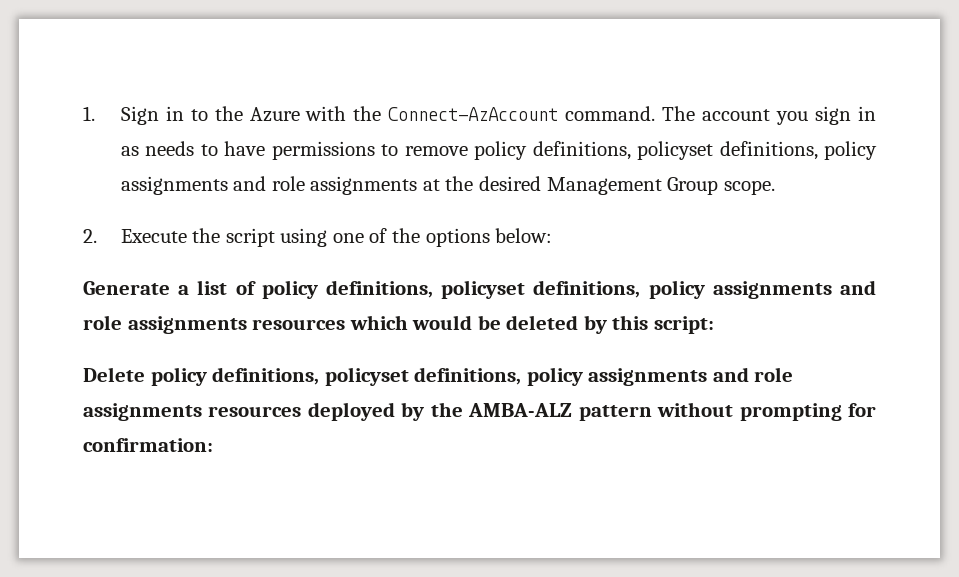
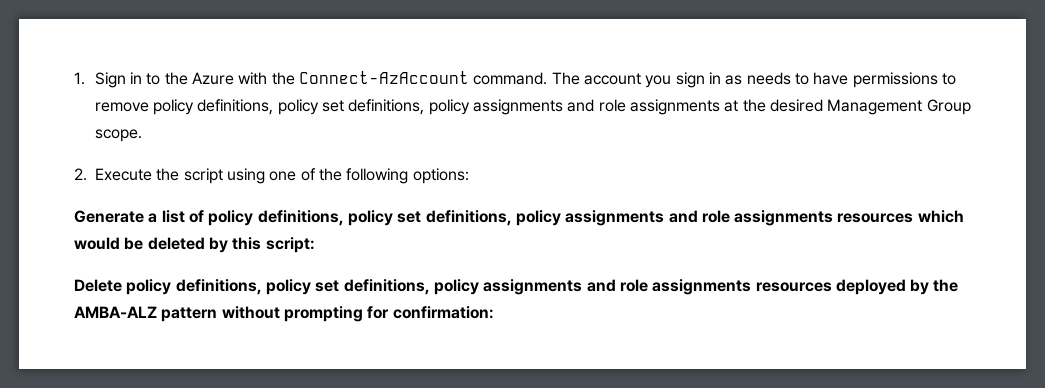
- The account you sign in as needs to have permissions to remove policy definitions, policyset definitions, policy assignments and role assignments at the desired Management Group scope.
+ The account you sign in as needs to have permissions to remove policy definitions, policy set definitions, policy assignments and role assignments at the desired Management Group scope.
- 2. Execute the script using one of the options below:
+ 2. Execute the script using one of the following options:
- Generate a list of policy definitions, policyset definitions, policy assignments and role assignments resources which would be deleted by this script:
+ Generate a list of policy definitions, policy set definitions, policy assignments and role assignments resources which would be deleted by this script:
- Delete policy definitions, policyset definitions, policy assignments and role assignments resources deployed by the AMBA-ALZ pattern without prompting for confirmation:
+ Delete policy definitions, policy set definitions, policy assignments and role assignments resources deployed by the AMBA-ALZ pattern without prompting for confirmation:

